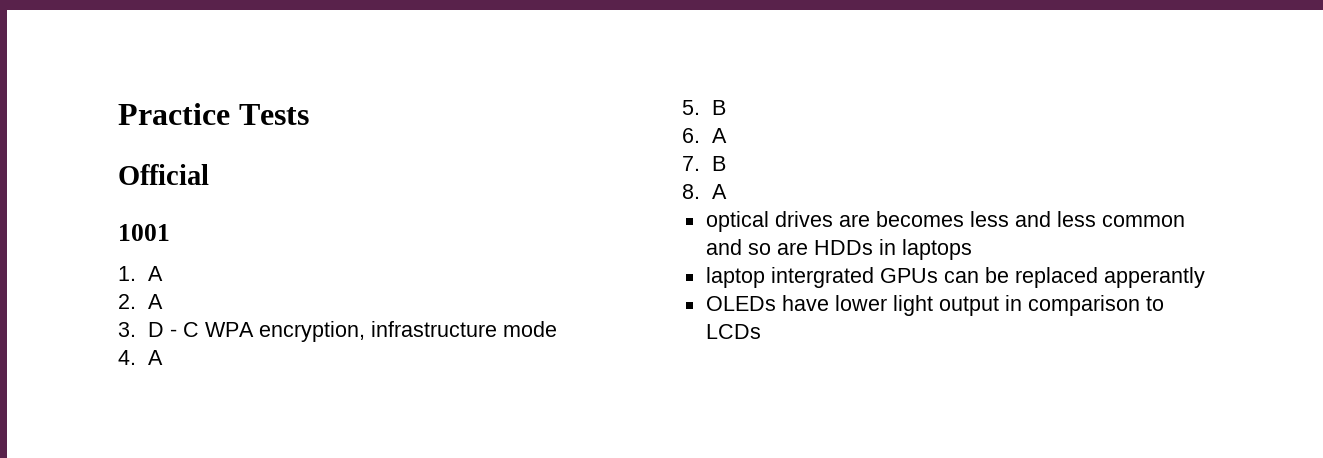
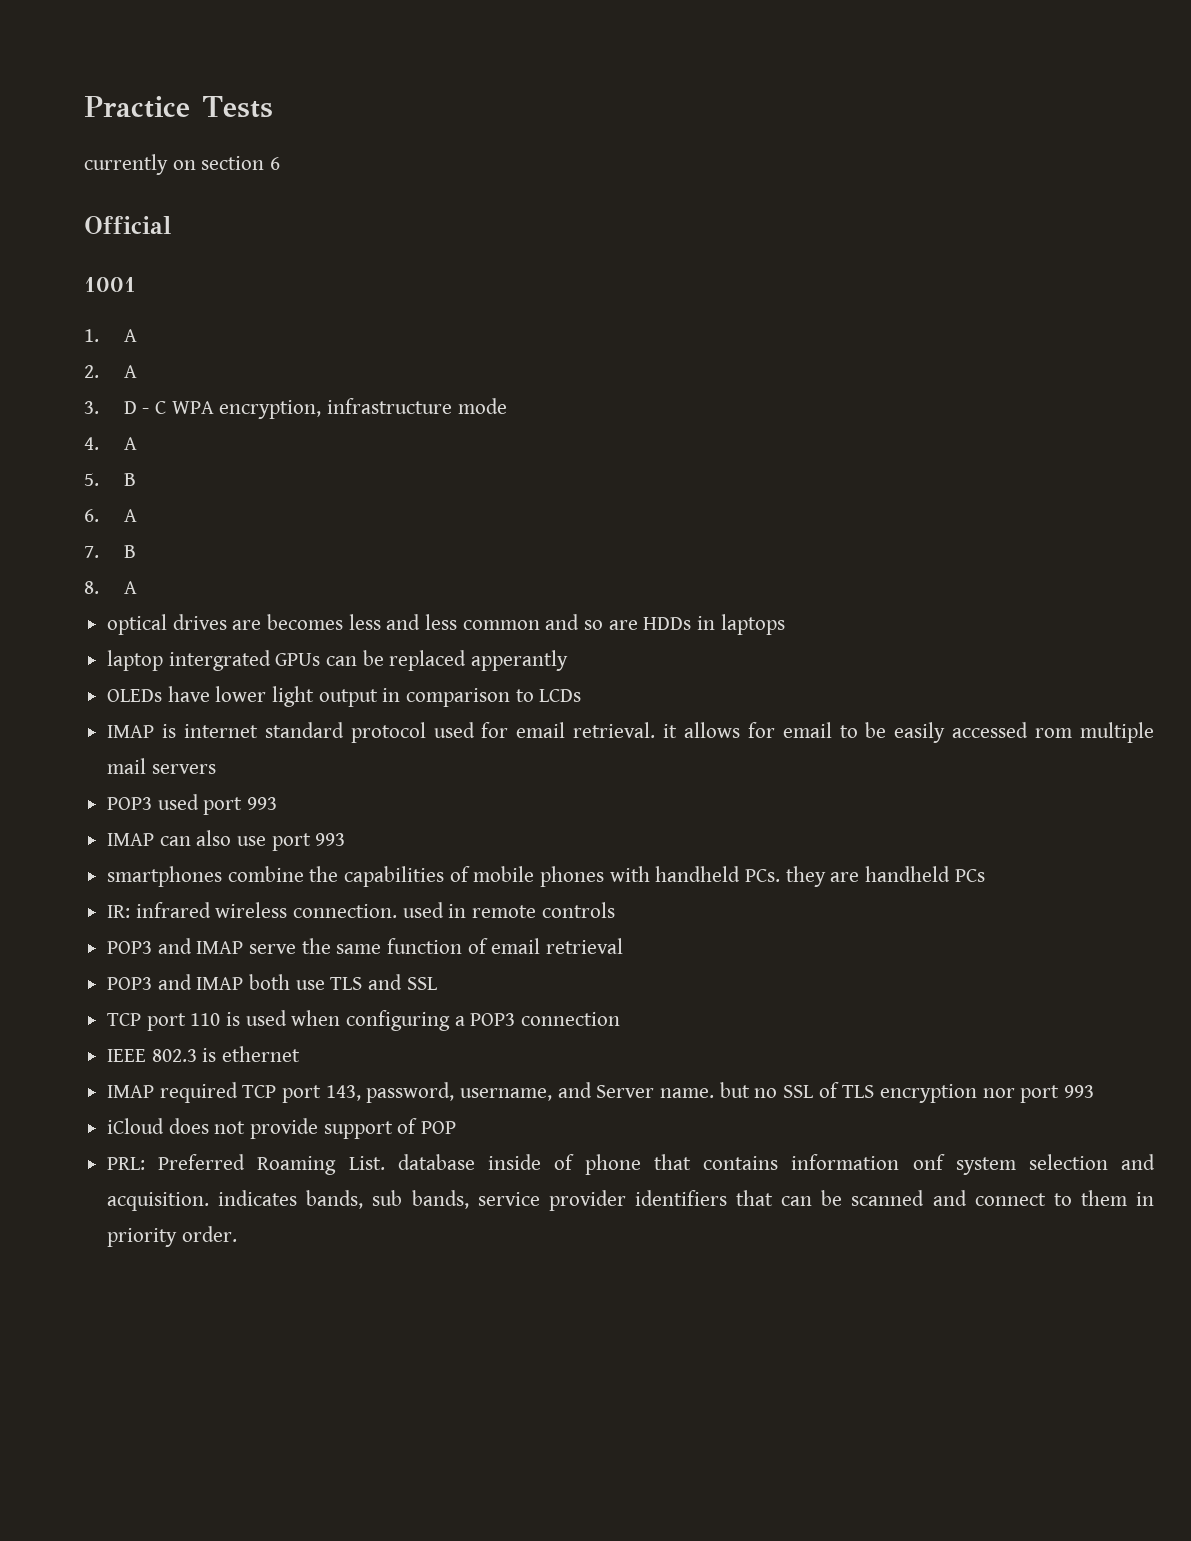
+ currently on section 6
+ IMAP is internet standard protocol used for email retrieval. it allows for email to be easily accessed rom multiple mail servers
+ POP3 used port 993
+ IMAP can also use port 993
+ smartphones combine the capabilities of mobile phones with handheld PCs. they are handheld PCs
+ IR: infrared wireless connection. used in remote controls
+ POP3 and IMAP serve the same function of email retrieval
+ POP3 and IMAP both use TLS and SSL
+ TCP port 110 is used when configuring a POP3 connection
+ IEEE 802.3 is ethernet
+ IMAP required TCP port 143, password, username, and Server name. but no SSL of TLS encryption nor port 993
+ iCloud does not provide support of POP
+ PRL: Preferred Roaming List. database inside of phone that contains information onf system selection and acquisition. indicates bands, sub bands, service provider identifiers that can be scanned and connect to them in priority order.

